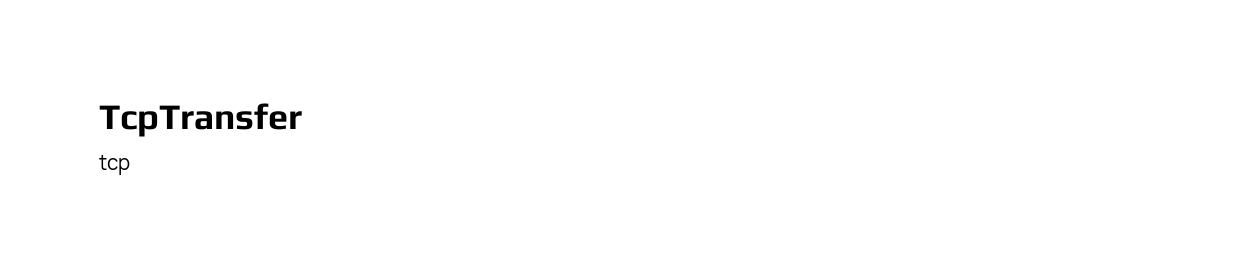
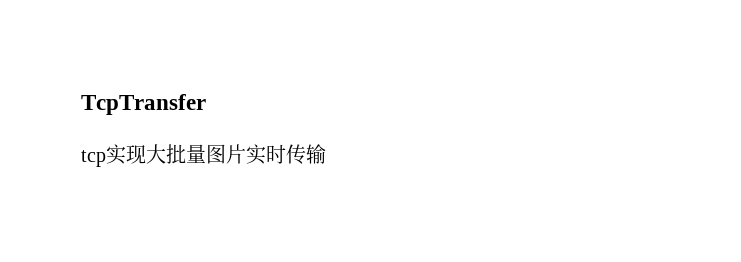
- tcp
+ tcp实现大批量图片实时传输

